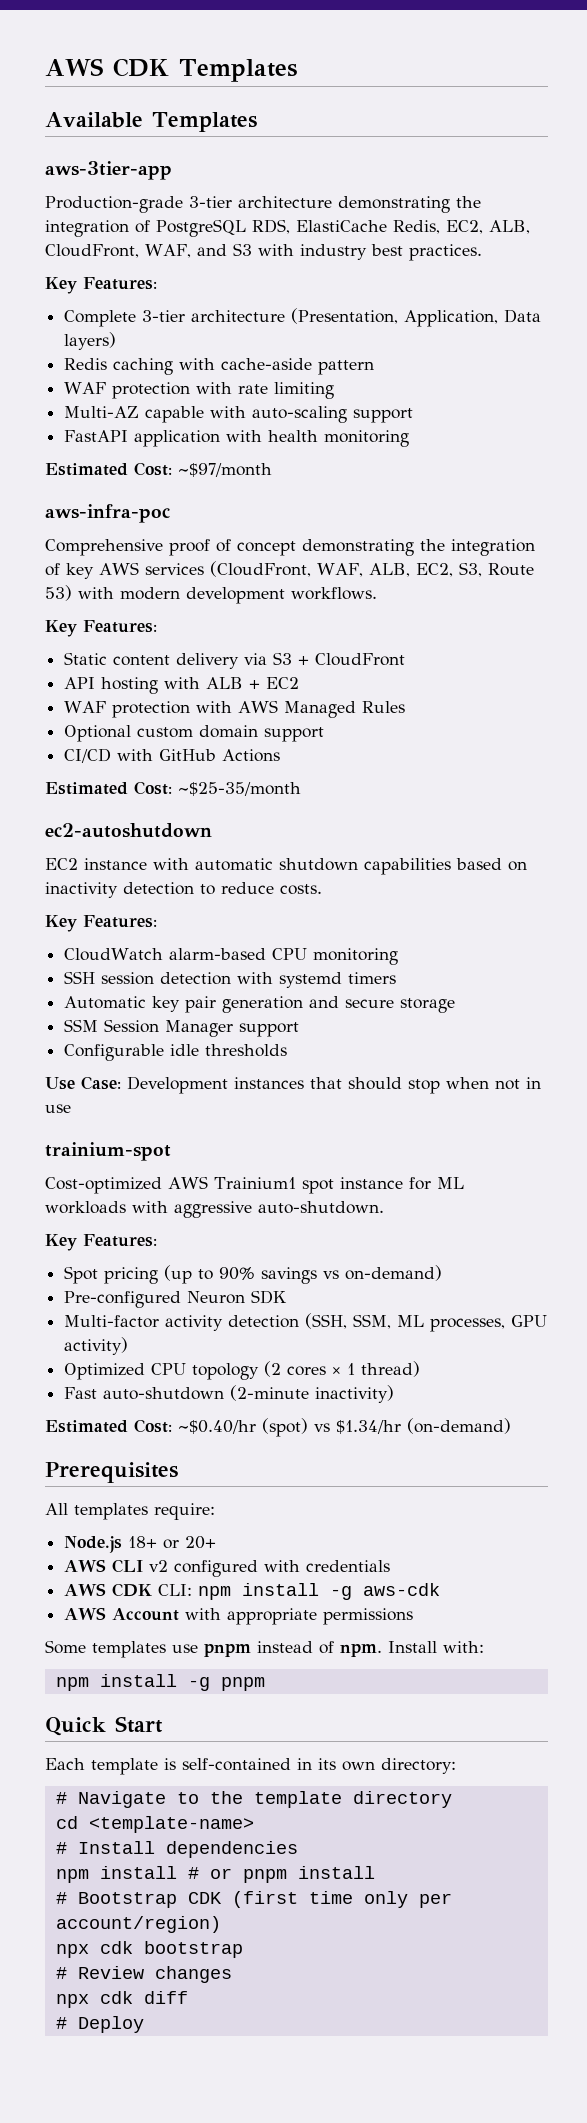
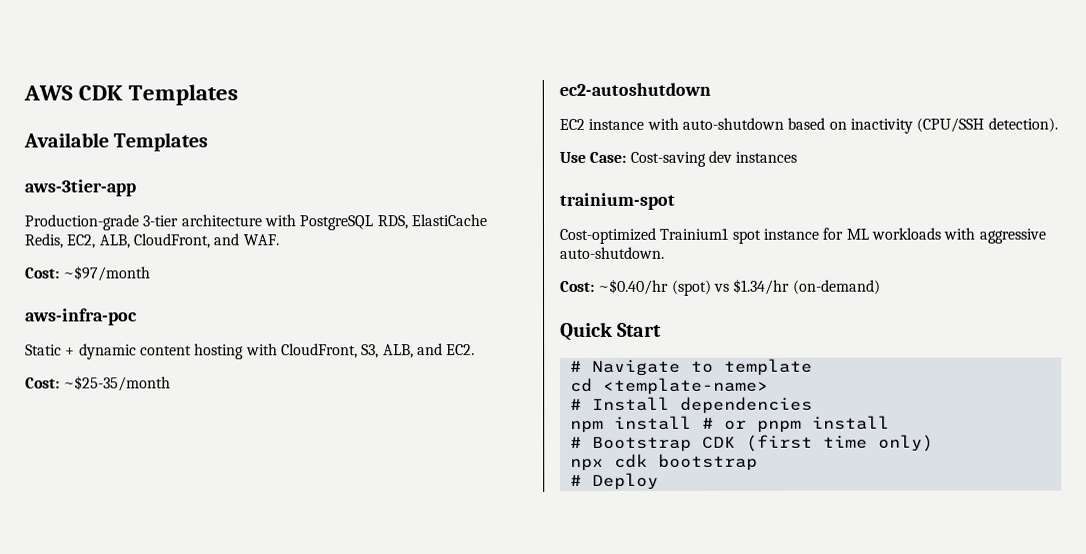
- Production-grade 3-tier architecture demonstrating the integration of PostgreSQL RDS, ElastiCache Redis, EC2, ALB, CloudFront, WAF, and S3 with industry best practices.
- Key Features:
- Complete 3-tier architecture (Presentation, Application, Data layers)
- Redis caching with cache-aside pattern
- WAF protection with rate limiting
- Multi-AZ capable with auto-scaling support
- FastAPI application with health monitoring
- Estimated Cost: ~$97/month
+ Production-grade 3-tier architecture with PostgreSQL RDS, ElastiCache Redis, EC2, ALB, CloudFront, and WAF.
+ Cost: ~$97/month
  aws-infra-poc
- Comprehensive proof of concept demonstrating the integration of key AWS services (CloudFront, WAF, ALB, EC2, S3, Route 53) with modern development workflows.
- Key Features:
- Static content delivery via S3 + CloudFront
- API hosting with ALB + EC2
- WAF protection with AWS Managed Rules
- Optional custom domain support
- CI/CD with GitHub Actions
- Estimated Cost: ~$25-35/month
+ Static + dynamic content hosting with CloudFront, S3, ALB, and EC2.
+ Cost: ~$25-35/month
- EC2 instance with automatic shutdown capabilities based on inactivity detection to reduce costs.
- Key Features:
- CloudWatch alarm-based CPU monitoring
- SSH session detection with systemd timers
- Automatic key pair generation and secure storage
- SSM Session Manager support
- Configurable idle thresholds
+ EC2 instance with auto-shutdown based on inactivity (CPU/SSH detection).
- Use Case: Development instances that should stop when not in use
+ Use Case: Cost-saving dev instances
- Cost-optimized AWS Trainium1 spot instance for ML workloads with aggressive auto-shutdown.
- Key Features:
- Spot pricing (up to 90% savings vs on-demand)
- Pre-configured Neuron SDK
- Multi-factor activity detection (SSH, SSM, ML processes, GPU activity)
- Optimized CPU topology (2 cores × 1 thread)
- Fast auto-shutdown (2-minute inactivity)
- Estimated Cost: ~$0.40/hr (spot) vs $1.34/hr (on-demand)
+ Cost-optimized Trainium1 spot instance for ML workloads with aggressive auto-shutdown.
+ Cost: ~$0.40/hr (spot) vs $1.34/hr (on-demand)
- Prerequisites
- All templates require:
- Node.js 18+ or 20+
- AWS CLI v2 configured with credentials
- AWS CDK CLI: npm install -g aws-cdk
- AWS Account with appropriate permissions
- Some templates use pnpm instead of npm. Install with:
- npm install -g pnpm
  Quick Start
- Each template is self-contained in its own directory:
- # Navigate to the template directory
+ # Navigate to template
- # Bootstrap CDK (first time only per account/region)
+ # Bootstrap CDK (first time only)
- # Review changes
- npx cdk diff

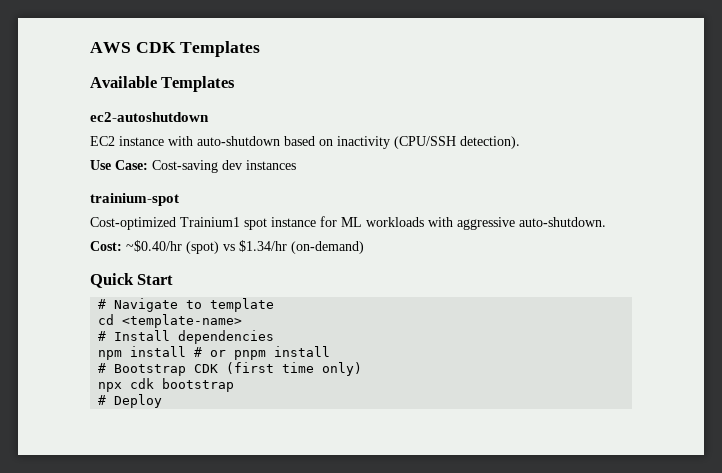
- aws-3tier-app
- Production-grade 3-tier architecture with PostgreSQL RDS, ElastiCache Redis, EC2, ALB, CloudFront, and WAF.
- Cost: ~$97/month
- aws-infra-poc
- Static + dynamic content hosting with CloudFront, S3, ALB, and EC2.
- Cost: ~$25-35/month

